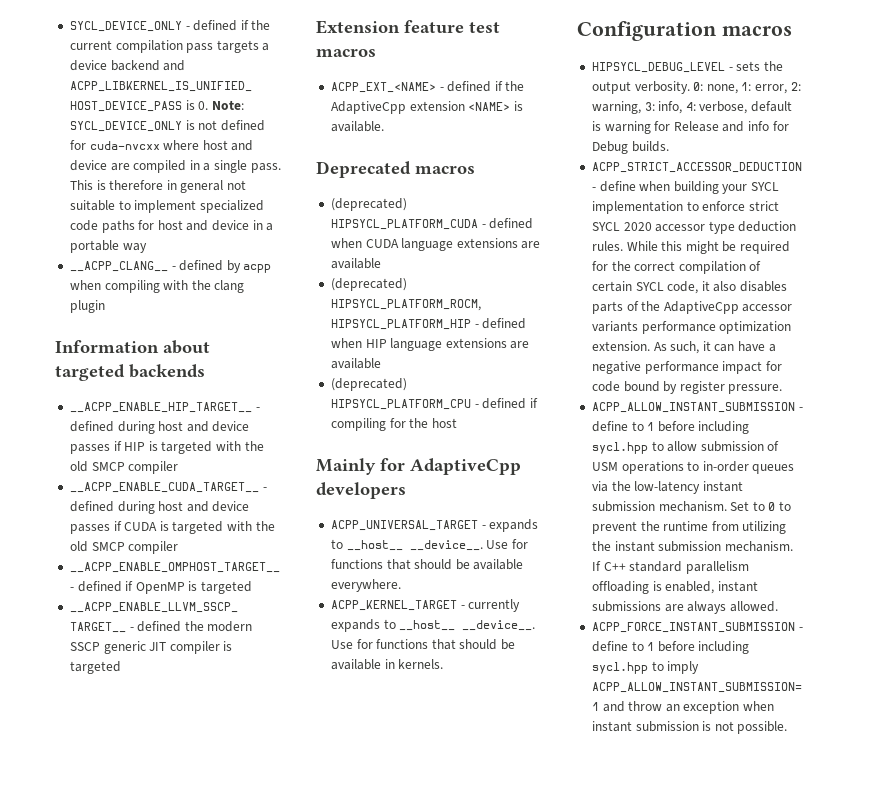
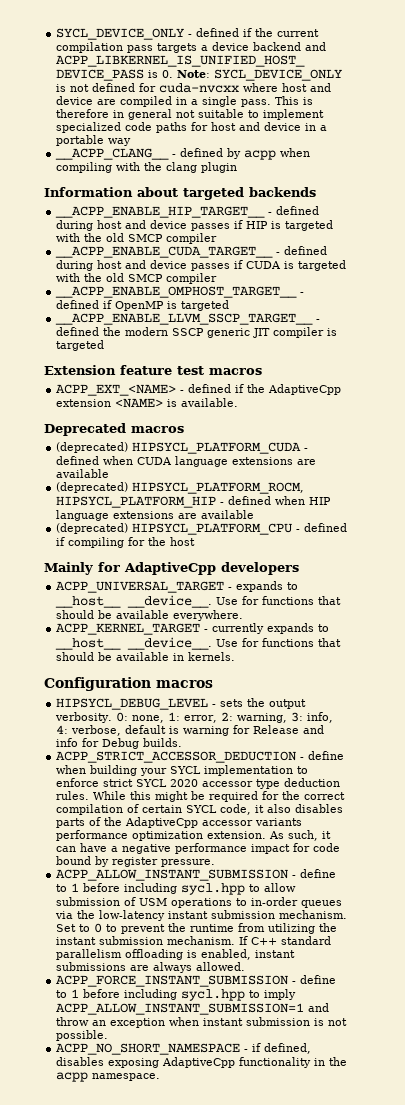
+ ACPP_NO_SHORT_NAMESPACE - if defined, disables exposing AdaptiveCpp functionality in the acpp namespace.

